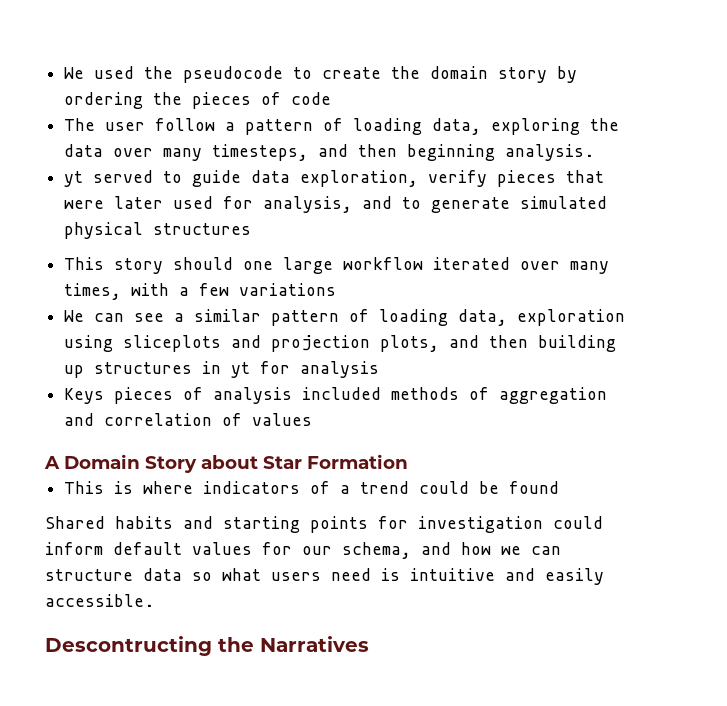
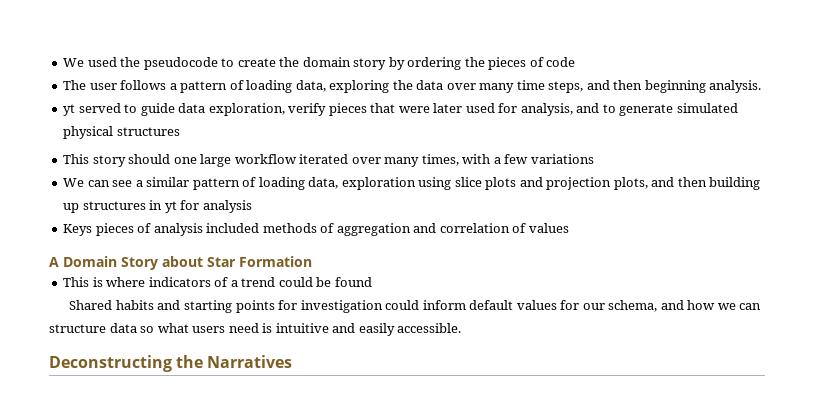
- The user follow a pattern of loading data, exploring the data over many timesteps, and then beginning analysis.
+ The user follows a pattern of loading data, exploring the data over many time steps, and then beginning analysis.
- We can see a similar pattern of loading data, exploration using sliceplots and projection plots, and then building up structures in yt for analysis
+ We can see a similar pattern of loading data, exploration using slice plots and projection plots, and then building up structures in yt for analysis
- Descontructing the Narratives
+ Deconstructing the Narratives

